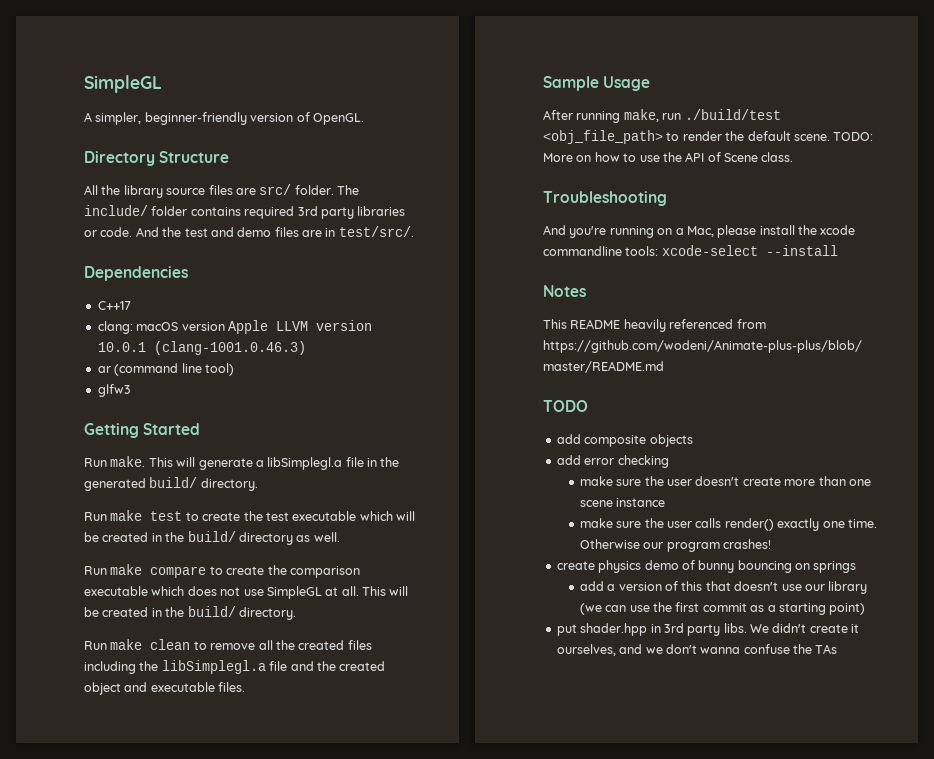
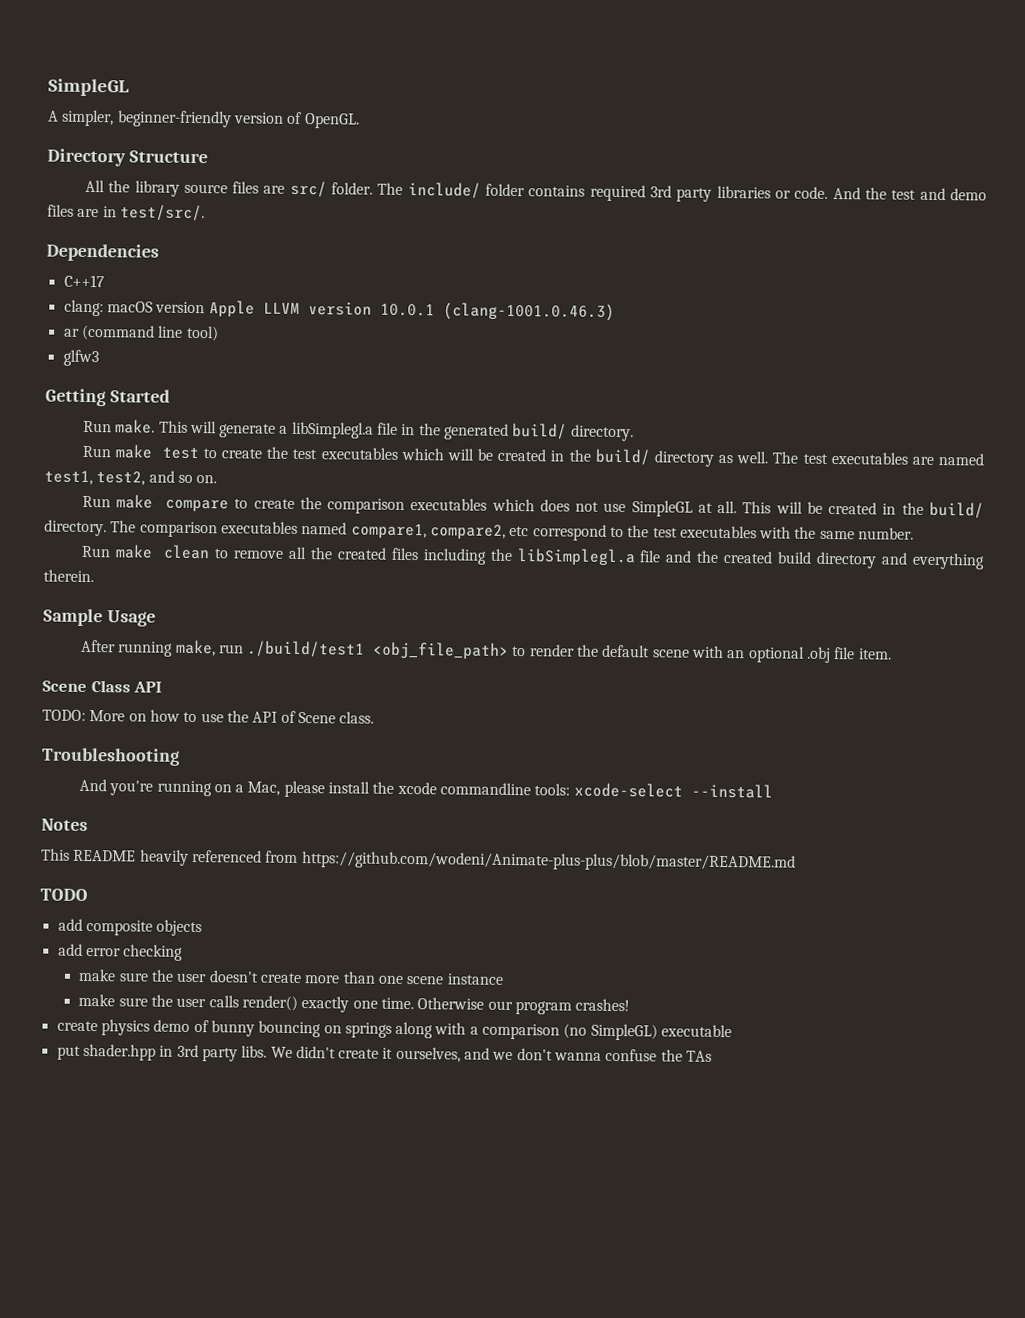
- Run make test to create the test executable which will be created in the build/ directory as well.
+ Run make test to create the test executables which will be created in the build/ directory as well. The test executables are named test1, test2, and so on.
- Run make compare to create the comparison executable which does not use SimpleGL at all.
+ Run make compare to create the comparison executables which does not use SimpleGL at all.
+ The comparison executables named compare1, compare2, etc correspond to the test executables with the same number.
- Run make clean to remove all the created files including the libSimplegl.a file and the created object and executable files.
+ Run make clean to remove all the created files including the libSimplegl.a file and the created build directory and everything therein.
- After running make, run ./build/test <obj_file_path> to render the default scene. TODO: More on how to use the API of Scene class.
+ After running make, run ./build/test1 <obj_file_path> to render the default scene with an optional .obj file item.
+ Scene Class API
+ TODO: More on how to use the API of Scene class.
- create physics demo of bunny bouncing on springs
- add a version of this that doesn't use our library (we can use the first commit as a starting point)
+ create physics demo of bunny bouncing on springs along with a comparison (no SimpleGL) executable

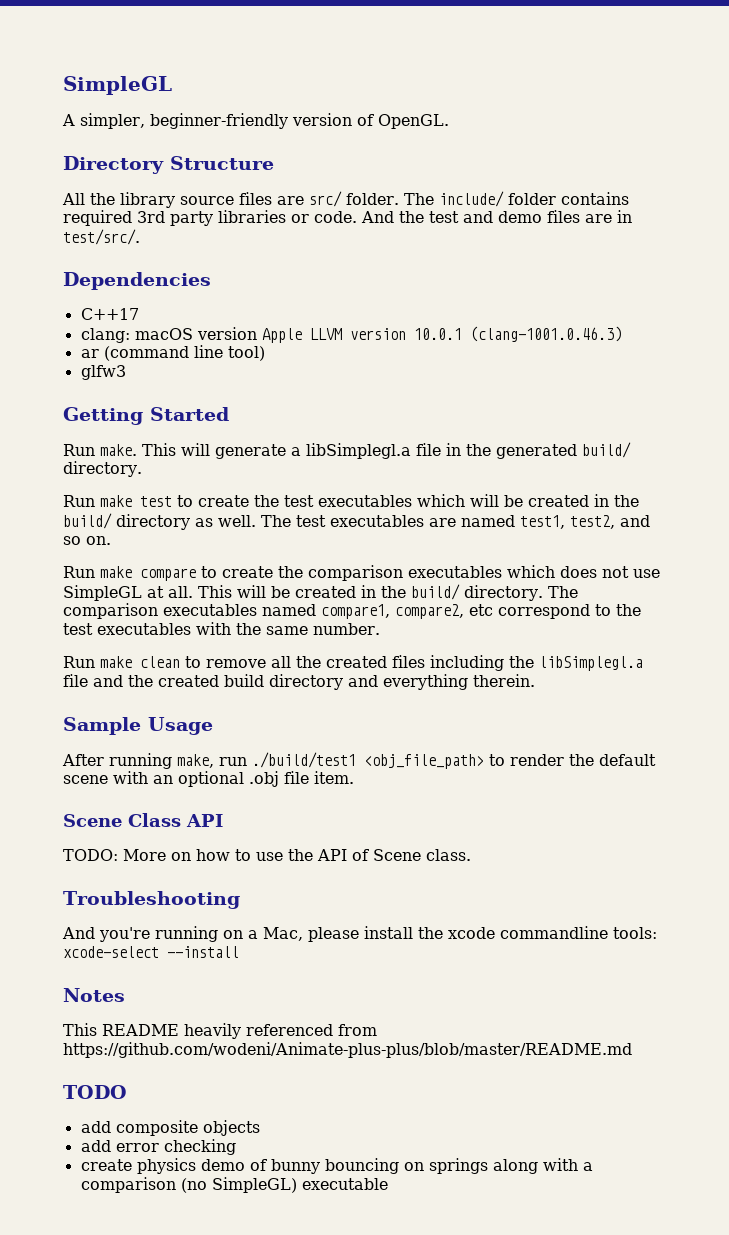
- make sure the user doesn't create more than one scene instance
- make sure the user calls render() exactly one time. Otherwise our program crashes!
- put shader.hpp in 3rd party libs. We didn't create it ourselves, and we don't wanna confuse the TAs

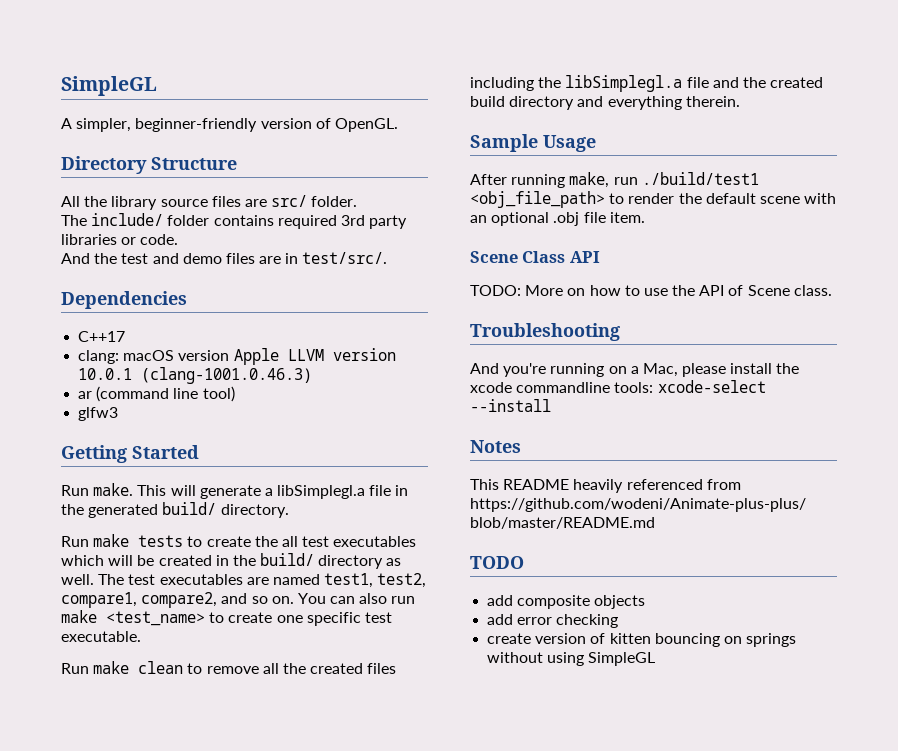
- All the library source files are src/ folder. The include/ folder contains required 3rd party libraries or code. And the test and demo files are in test/src/.
+ All the library source files are src/ folder.
+ The include/ folder contains required 3rd party libraries or code.
+ And the test and demo files are in test/src/.
- Run make test to create the test executables which will be created in the build/ directory as well.
+ Run make tests to create the all test executables which will be created in the build/ directory as well.
- The test executables are named test1, test2, and so on.
- Run make compare to create the comparison executables which does not use SimpleGL at all. This will be created in the build/ directory. The comparison executables named compare1, compare2, etc correspond to the test executables with the same number.
+ The test executables are named test1, test2, compare1, compare2, and so on. You can also run make <test_name> to create one specific test executable.
- create physics demo of bunny bouncing on springs along with a comparison (no SimpleGL) executable
+ create version of kitten bouncing on springs without using SimpleGL

